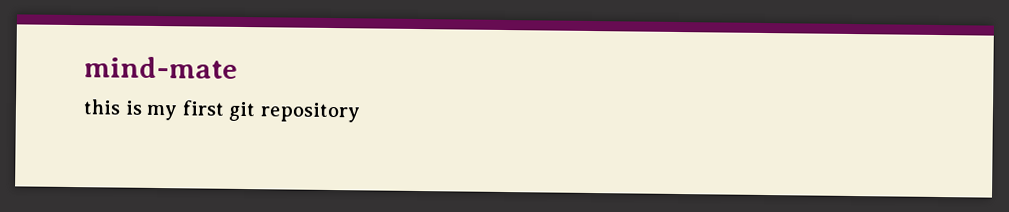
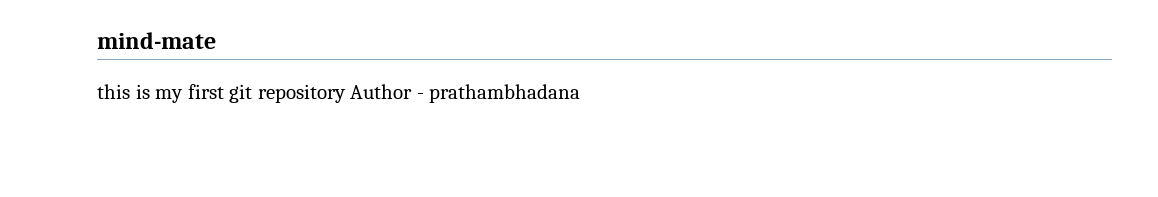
- this is my first git repository
+ this is my first git repository Author - prathambhadana

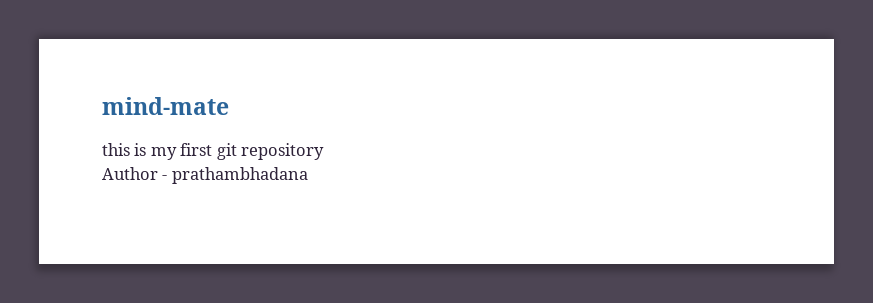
- this is my first git repository Author - prathambhadana
+ this is my first git repository
+ Author - prathambhadana

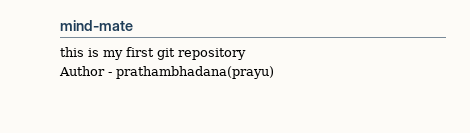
- Author - prathambhadana
+ Author - prathambhadana(prayu)

